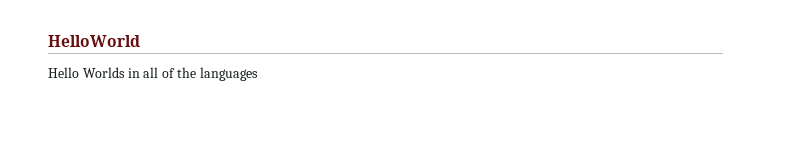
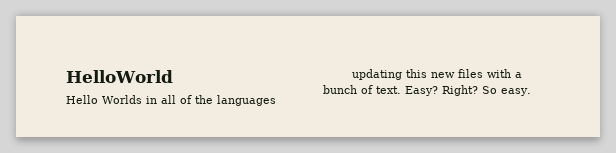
+ updating this new files with a bunch of text. Easy? Right? So easy.

